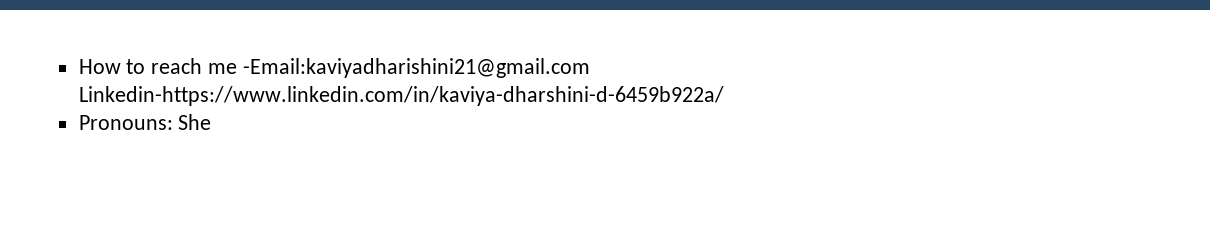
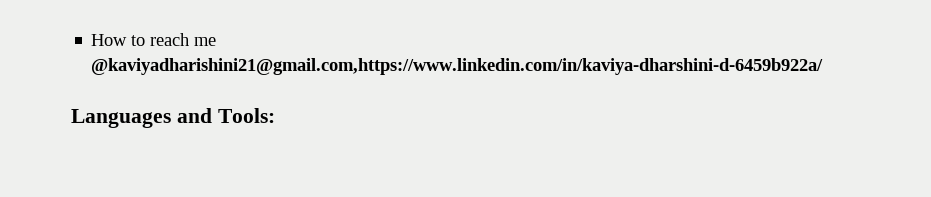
- How to reach me -Email:kaviyadharishini21@gmail.com Linkedin-https://www.linkedin.com/in/kaviya-dharshini-d-6459b922a/
- Pronouns: She
+ How to reach me @kaviyadharishini21@gmail.com,https://www.linkedin.com/in/kaviya-dharshini-d-6459b922a/
+ Languages and Tools:

